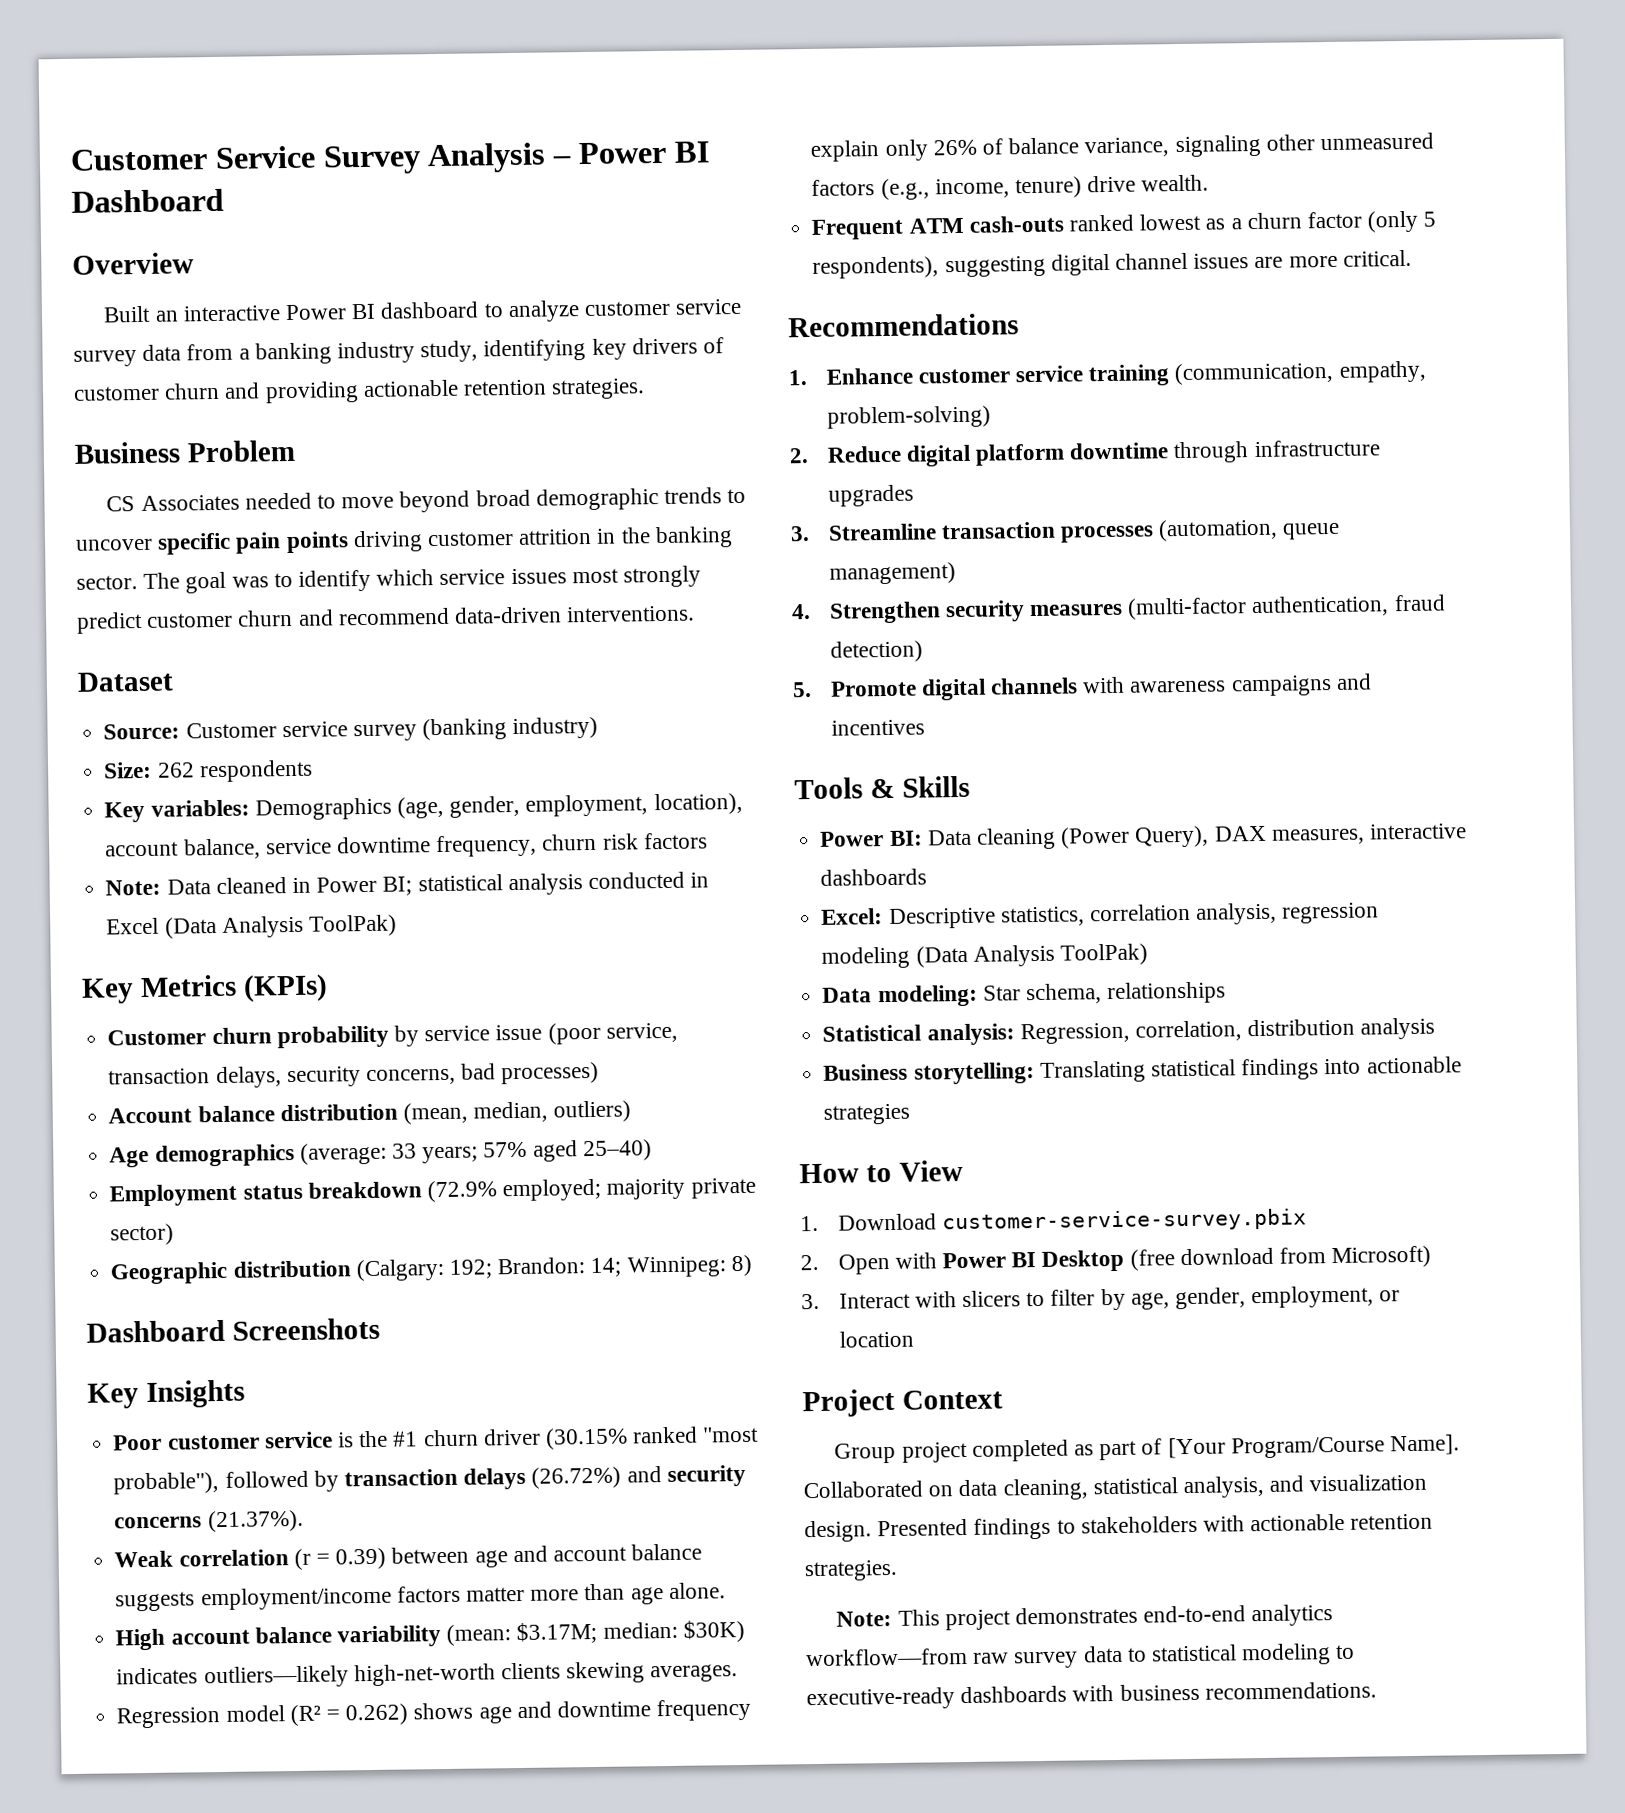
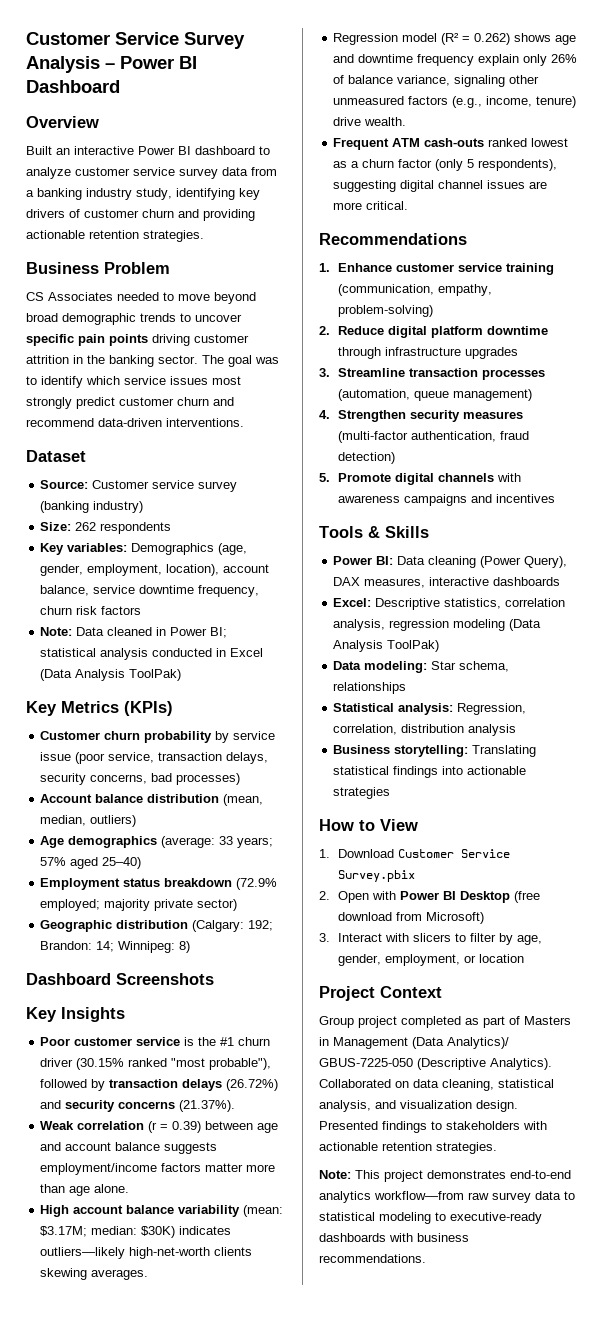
- 1. Download customer-service-survey.pbix
+ 1. Download Customer Service Survey.pbix
- Group project completed as part of [Your Program/Course Name].
+ Group project completed as part of Masters in Management (Data Analytics)/ GBUS-7225-050 (Descriptive Analytics).

